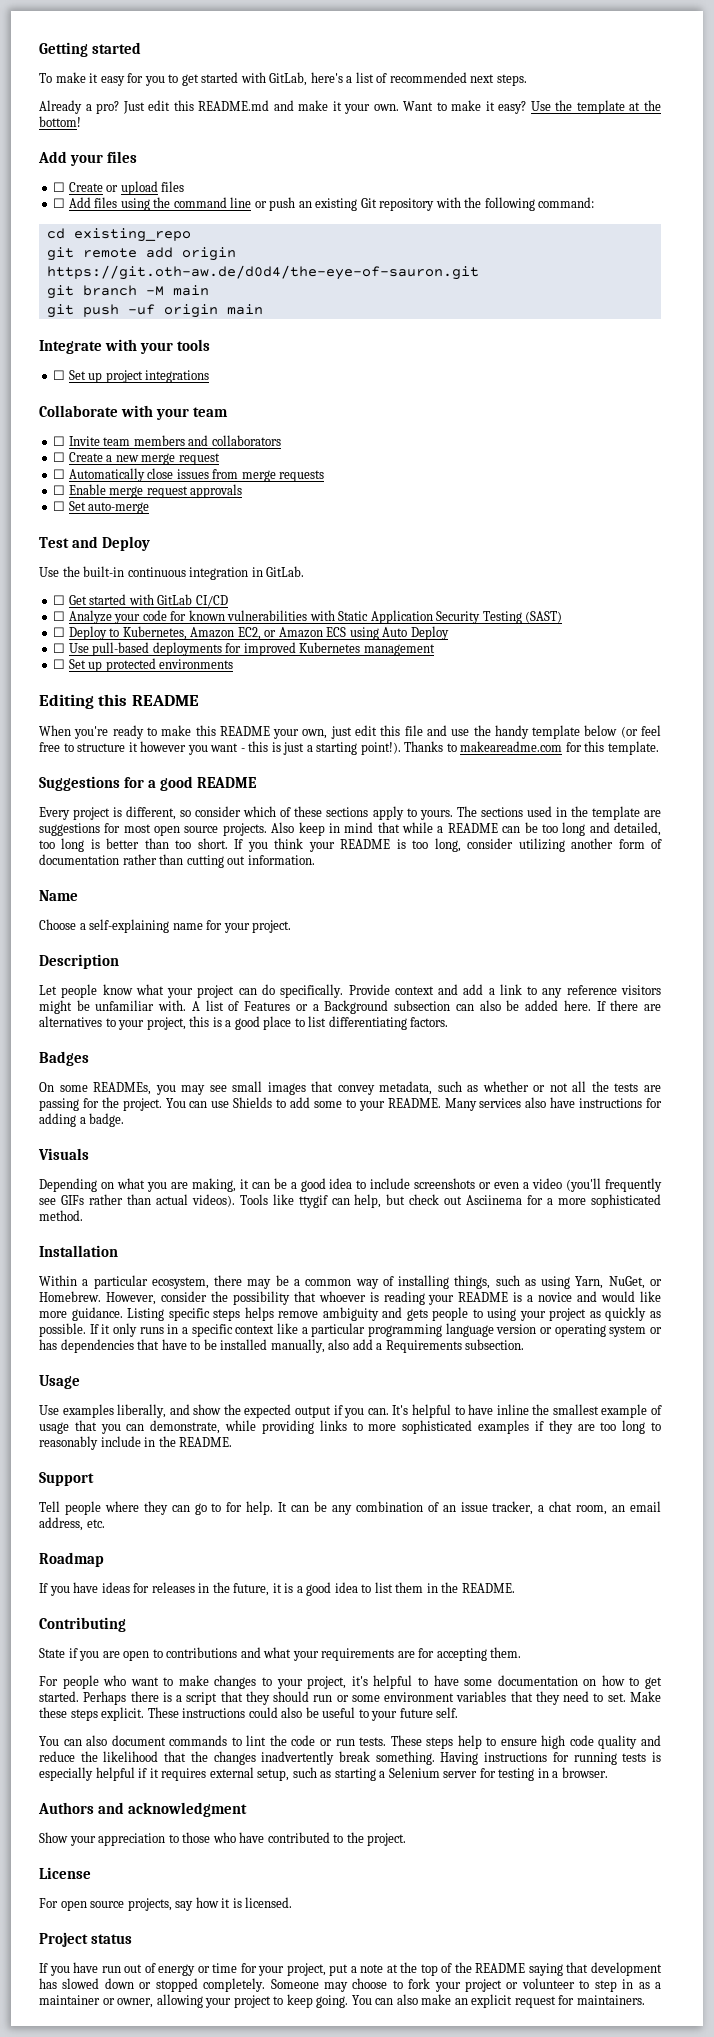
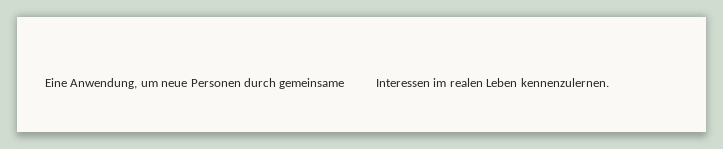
- Getting started
- To make it easy for you to get started with GitLab, here's a list of recommended next steps.
- Already a pro? Just edit this README.md and make it your own. Want to make it easy? Use the template at the bottom!
- Add your files
- ☐ Create or upload files
- ☐ Add files using the command line or push an existing Git repository with the following command:
- cd existing_repo
- git remote add origin https://git.oth-aw.de/d0d4/the-eye-of-sauron.git
- git branch -M main
- git push -uf origin main
- Integrate with your tools
- ☐ Set up project integrations
- Collaborate with your team
- ☐ Invite team members and collaborators
- ☐ Create a new merge request
- ☐ Automatically close issues from merge requests
- ☐ Enable merge request approvals
- ☐ Set auto-merge
- Test and Deploy
- Use the built-in continuous integration in GitLab.
- ☐ Get started with GitLab CI/CD
- ☐ Analyze your code for known vulnerabilities with Static Application Security Testing (SAST)
- ☐ Deploy to Kubernetes, Amazon EC2, or Amazon ECS using Auto Deploy
- ☐ Use pull-based deployments for improved Kubernetes management
- ☐ Set up protected environments
- Editing this README
- When you're ready to make this README your own, just edit this file and use the handy template below (or feel free to structure it however you want - this is just a starting point!). Thanks to makeareadme.com for this template.
- Suggestions for a good README
- Every project is different, so consider which of these sections apply to yours. The sections used in the template are suggestions for most open source projects. Also keep in mind that while a README can be too long and detailed, too long is better than too short. If you think your README is too long, consider utilizing another form of documentation rather than cutting out information.
- Name
- Choose a self-explaining name for your project.
- Description
- Let people know what your project can do specifically. Provide context and add a link to any reference visitors might be unfamiliar with. A list of Features or a Background subsection can also be added here. If there are alternatives to your project, this is a good place to list differentiating factors.
- Badges
- On some READMEs, you may see small images that convey metadata, such as whether or not all the tests are passing for the project. You can use Shields to add some to your README. Many services also have instructions for adding a badge.
- Visuals
- Depending on what you are making, it can be a good idea to include screenshots or even a video (you'll frequently see GIFs rather than actual videos). Tools like ttygif can help, but check out Asciinema for a more sophisticated method.
- Installation
- Within a particular ecosystem, there may be a common way of installing things, such as using Yarn, NuGet, or Homebrew. However, consider the possibility that whoever is reading your README is a novice and would like more guidance. Listing specific steps helps remove ambiguity and gets people to using your project as quickly as possible. If it only runs in a specific context like a particular programming language version or operating system or has dependencies that have to be installed manually, also add a Requirements subsection.
- Usage
- Use examples liberally, and show the expected output if you can. It's helpful to have inline the smallest example of usage that you can demonstrate, while providing links to more sophisticated examples if they are too long to reasonably include in the README.
- Support
- Tell people where they can go to for help. It can be any combination of an issue tracker, a chat room, an email address, etc.
- Roadmap
- If you have ideas for releases in the future, it is a good idea to list them in the README.
- Contributing
- State if you are open to contributions and what your requirements are for accepting them.
- For people who want to make changes to your project, it's helpful to have some documentation on how to get started. Perhaps there is a script that they should run or some environment variables that they need to set. Make these steps explicit. These instructions could also be useful to your future self.
- You can also document commands to lint the code or run tests. These steps help to ensure high code quality and reduce the likelihood that the changes inadvertently break something. Having instructions for running tests is especially helpful if it requires external setup, such as starting a Selenium server for testing in a browser.
- Authors and acknowledgment
- Show your appreciation to those who have contributed to the project.
- License
- For open source projects, say how it is licensed.
- Project status
- If you have run out of energy or time for your project, put a note at the top of the README saying that development has slowed down or stopped completely. Someone may choose to fork your project or volunteer to step in as a maintainer or owner, allowing your project to keep going. You can also make an explicit request for maintainers.
+ Eine Anwendung, um neue Personen durch gemeinsame Interessen im realen Leben kennenzulernen.

